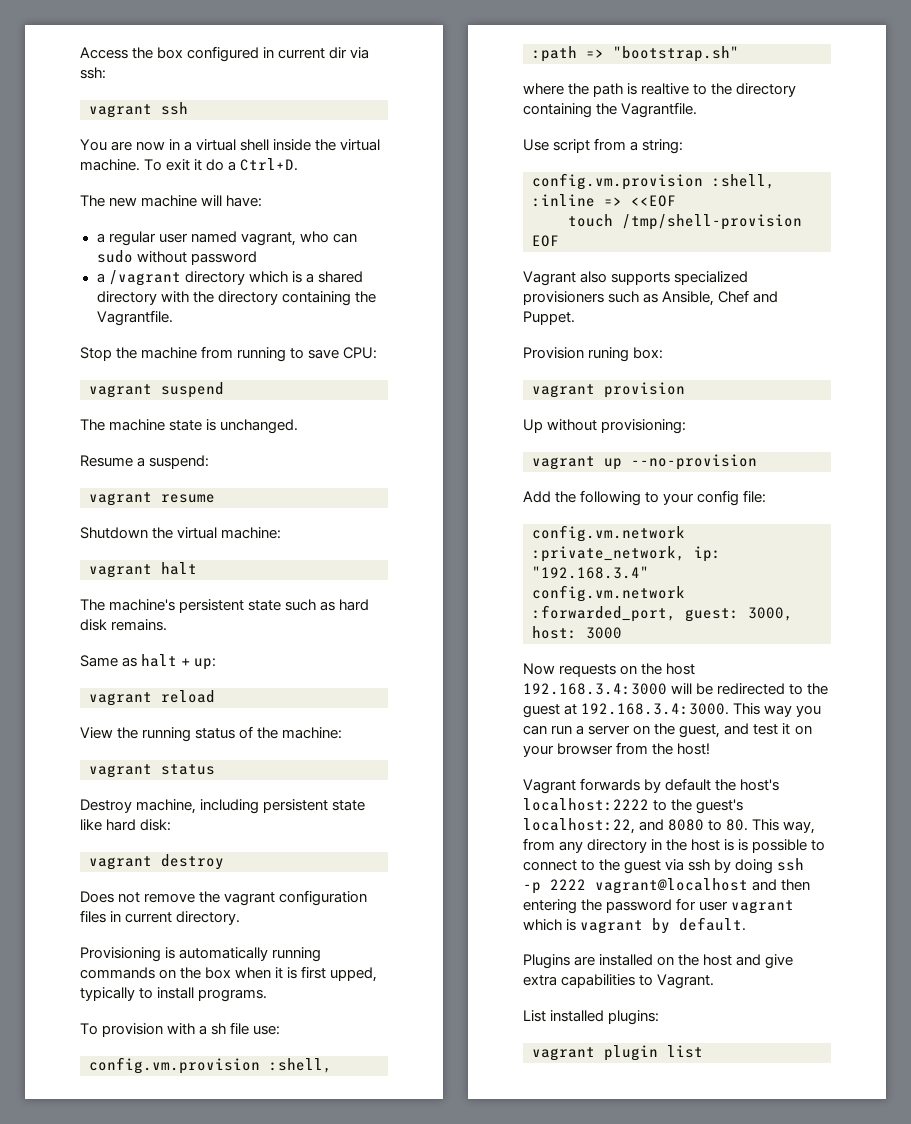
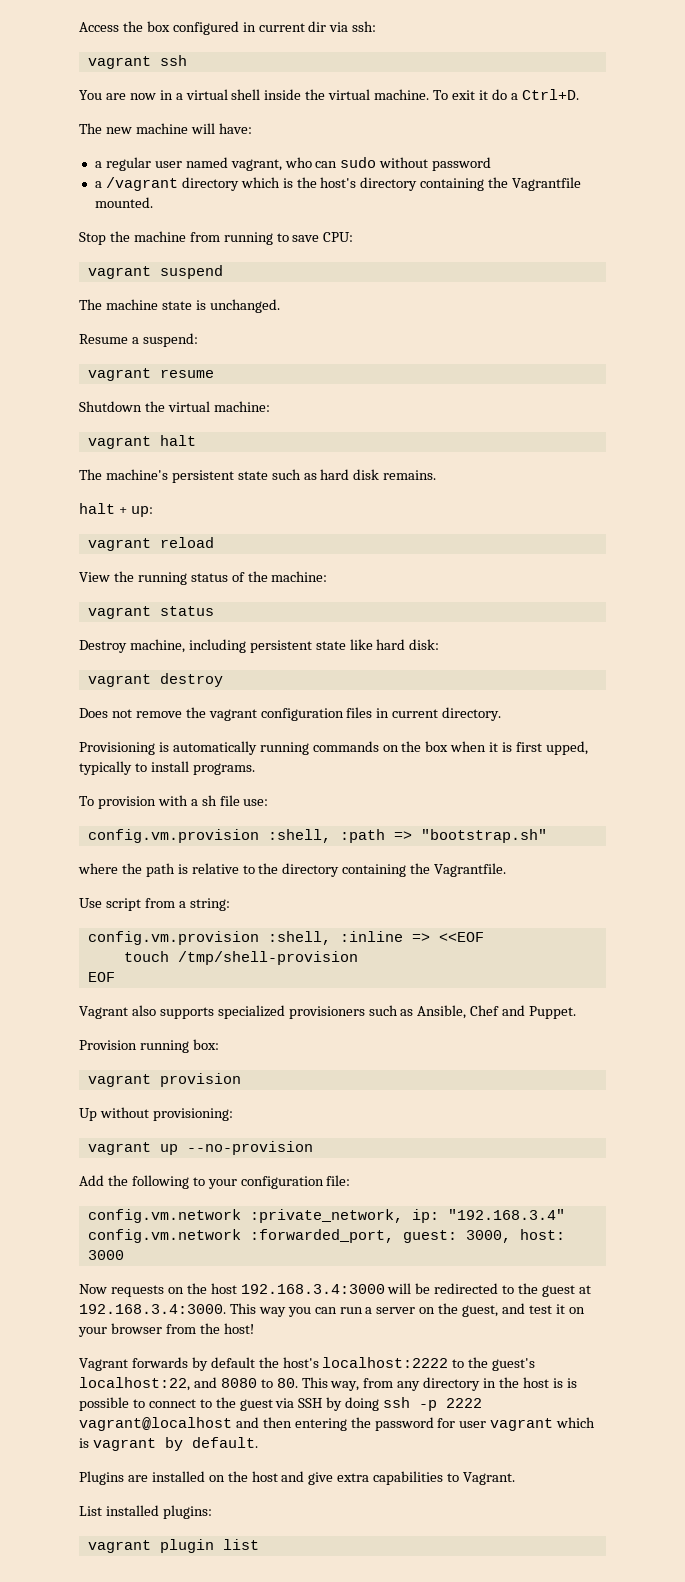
- a /vagrant directory which is a shared directory with the directory containing the Vagrantfile.
+ a /vagrant directory which is the host's directory containing the Vagrantfile mounted.
- Same as halt + up:
+ halt + up:
- where the path is realtive to the directory containing the Vagrantfile.
+ where the path is relative to the directory containing the Vagrantfile.
- Provision runing box:
+ Provision running box:
- Add the following to your config file:
+ Add the following to your configuration file:
- Vagrant forwards by default the host's localhost:2222 to the guest's localhost:22, and 8080 to 80. This way, from any directory in the host is is possible to connect to the guest via ssh by doing ssh -p 2222 vagrant@localhost and then entering the password for user vagrant which is vagrant by default.
+ Vagrant forwards by default the host's localhost:2222 to the guest's localhost:22, and 8080 to 80. This way, from any directory in the host is is possible to connect to the guest via SSH by doing ssh -p 2222 vagrant@localhost and then entering the password for user vagrant which is vagrant by default.

